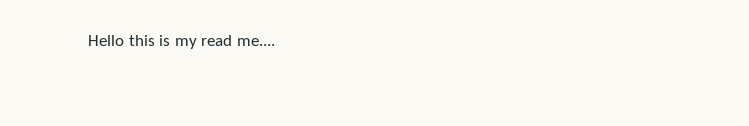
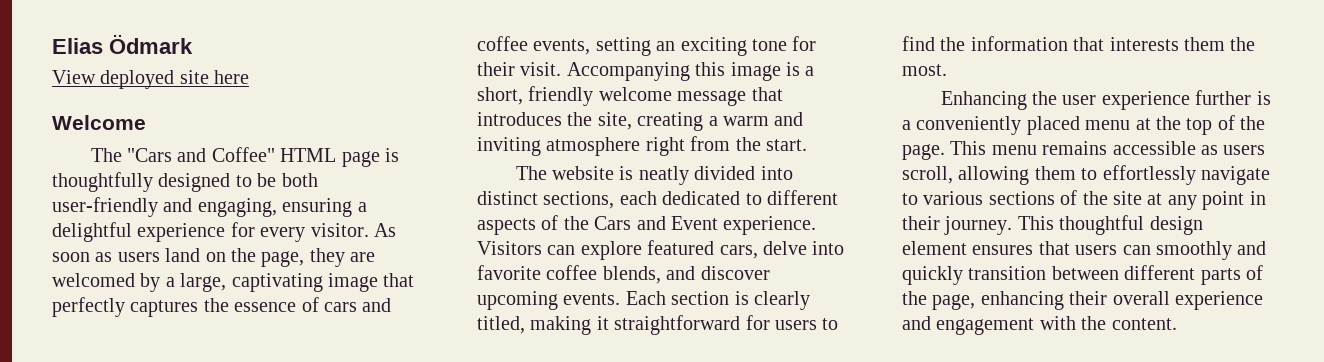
- Hello this is my read me....
+ Elias Ödmark
+ View deployed site here
+ Welcome
+ The "Cars and Coffee" HTML page is thoughtfully designed to be both user-friendly and engaging, ensuring a delightful experience for every visitor. As soon as users land on the page, they are welcomed by a large, captivating image that perfectly captures the essence of cars and coffee events, setting an exciting tone for their visit. Accompanying this image is a short, friendly welcome message that introduces the site, creating a warm and inviting atmosphere right from the start.
+ The website is neatly divided into distinct sections, each dedicated to different aspects of the Cars and Event experience. Visitors can explore featured cars, delve into favorite coffee blends, and discover upcoming events. Each section is clearly titled, making it straightforward for users to find the information that interests them the most.
+ Enhancing the user experience further is a conveniently placed menu at the top of the page. This menu remains accessible as users scroll, allowing them to effortlessly navigate to various sections of the site at any point in their journey. This thoughtful design element ensures that users can smoothly and quickly transition between different parts of the page, enhancing their overall experience and engagement with the content.

